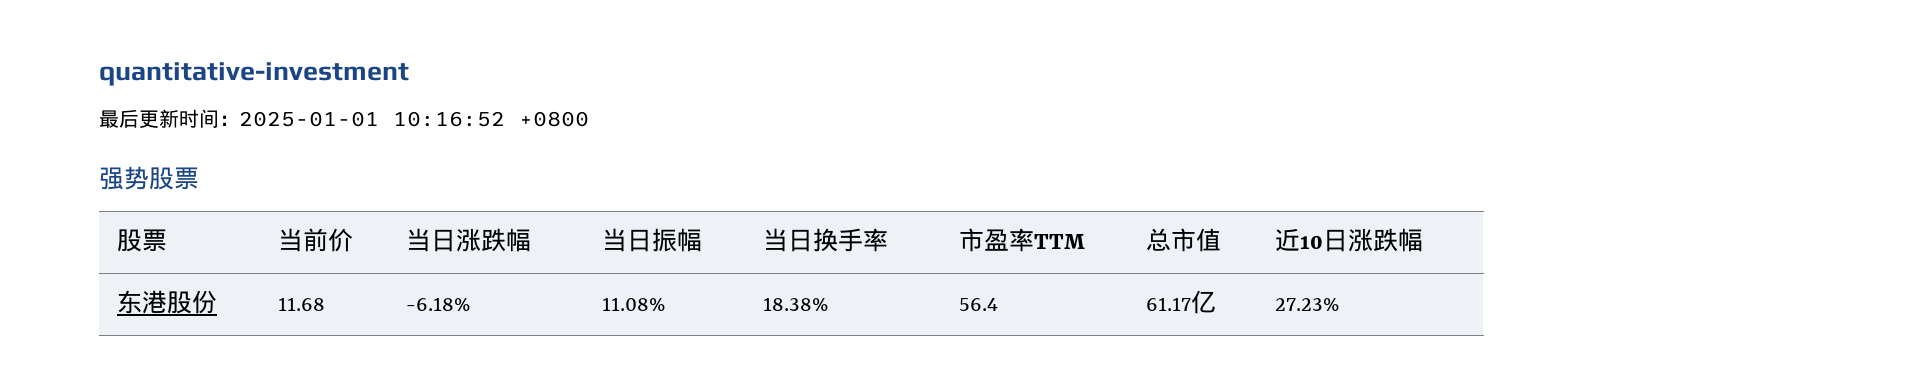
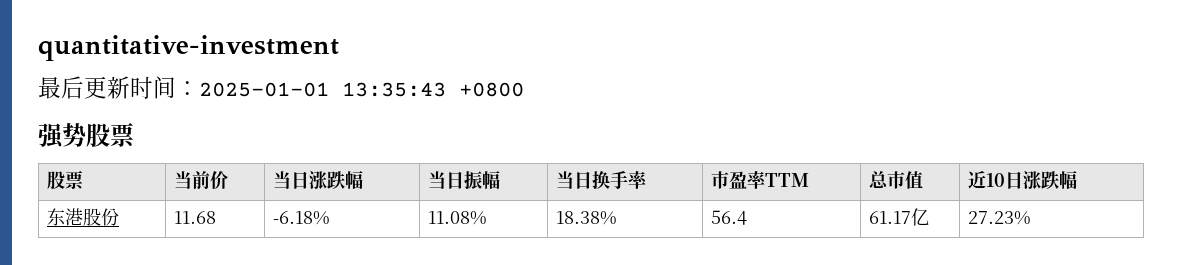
- 最后更新时间：2025-01-01 10:16:52 +0800
+ 最后更新时间：2025-01-01 13:35:43 +0800

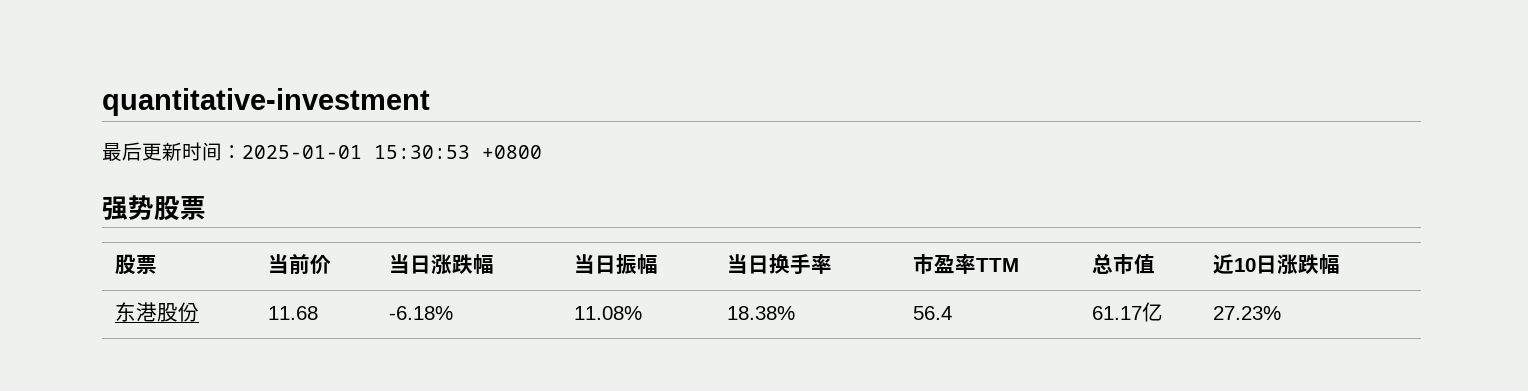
- 最后更新时间：2025-01-01 13:35:43 +0800
+ 最后更新时间：2025-01-01 15:30:53 +0800

